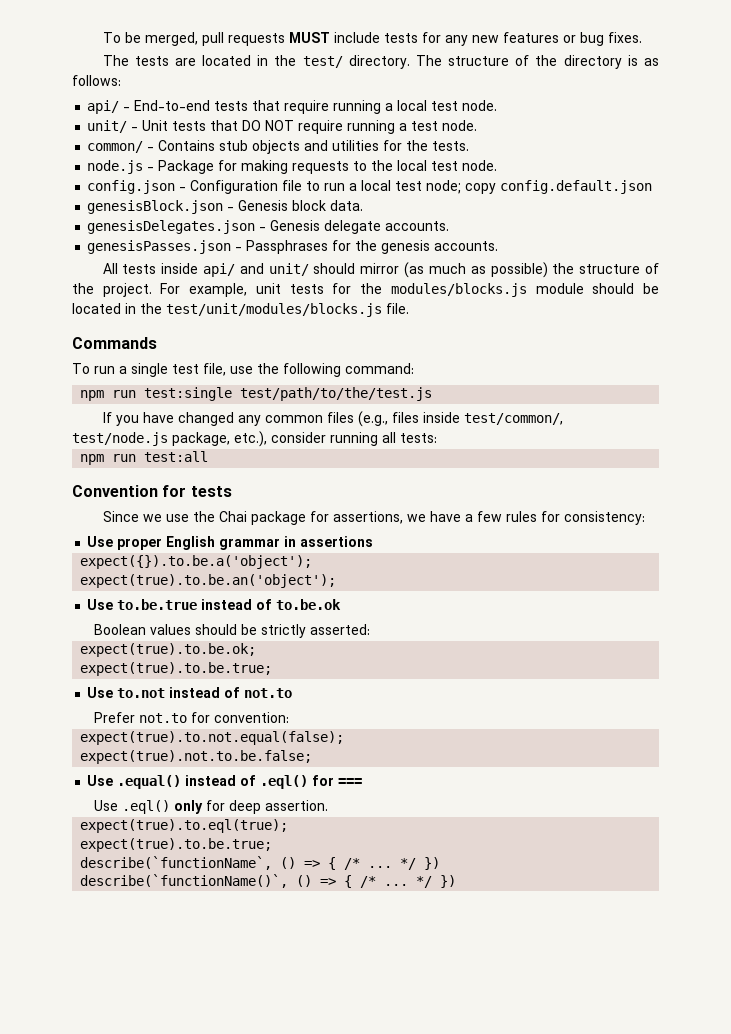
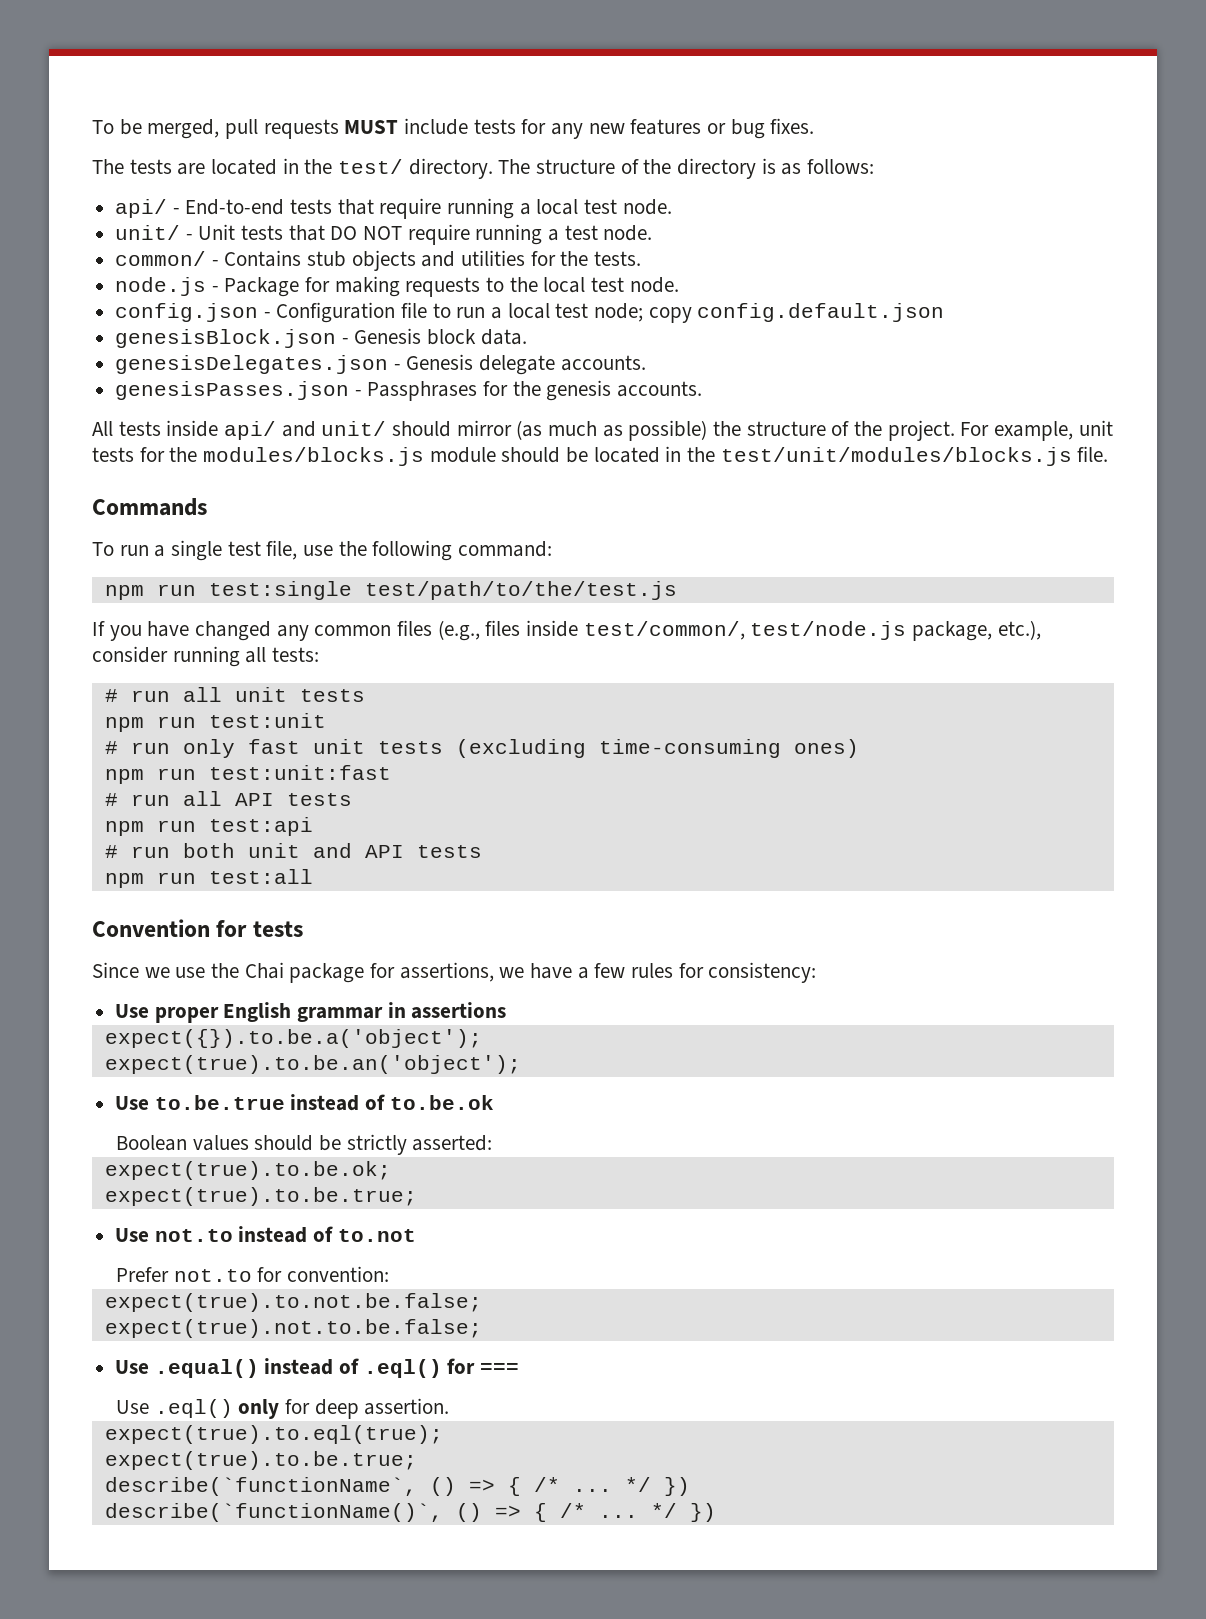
+ # run all unit tests
+ npm run test:unit
+ # run only fast unit tests (excluding time-consuming ones)
+ npm run test:unit:fast
+ # run all API tests
+ npm run test:api
+ # run both unit and API tests
- Use to.not instead of not.to
+ Use not.to instead of to.not
- expect(true).to.not.equal(false);
+ expect(true).to.not.be.false;

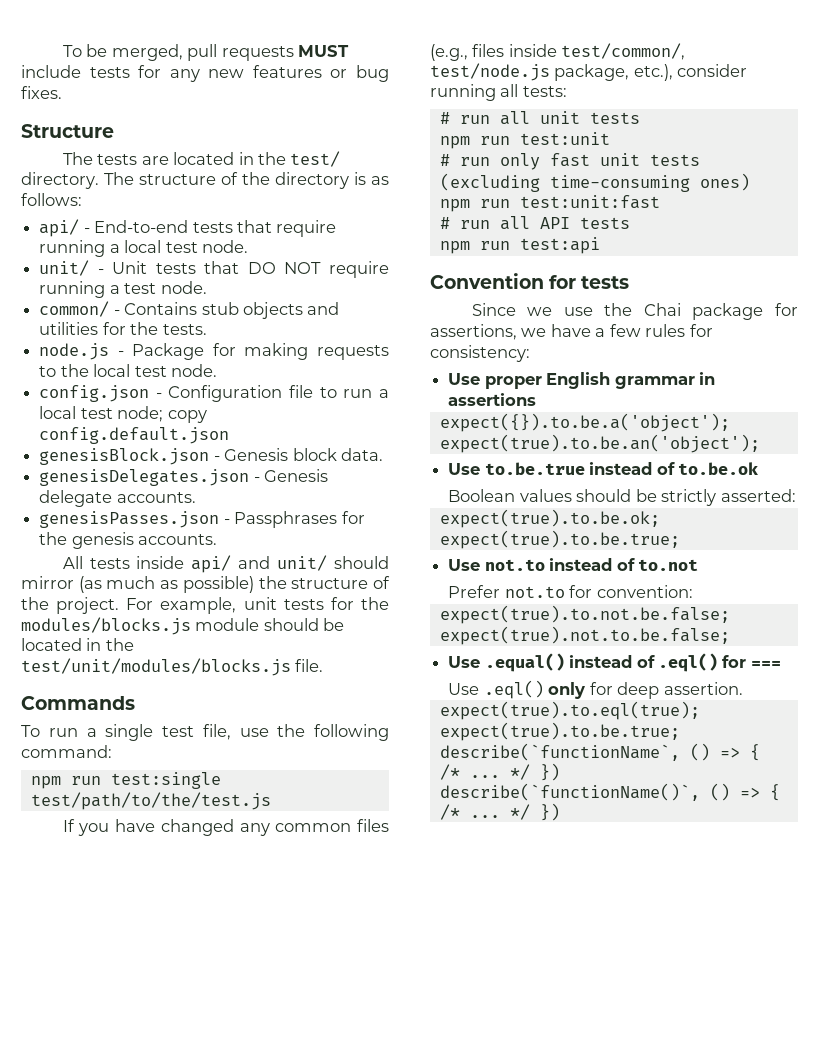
+ Structure
- # run both unit and API tests
- npm run test:all

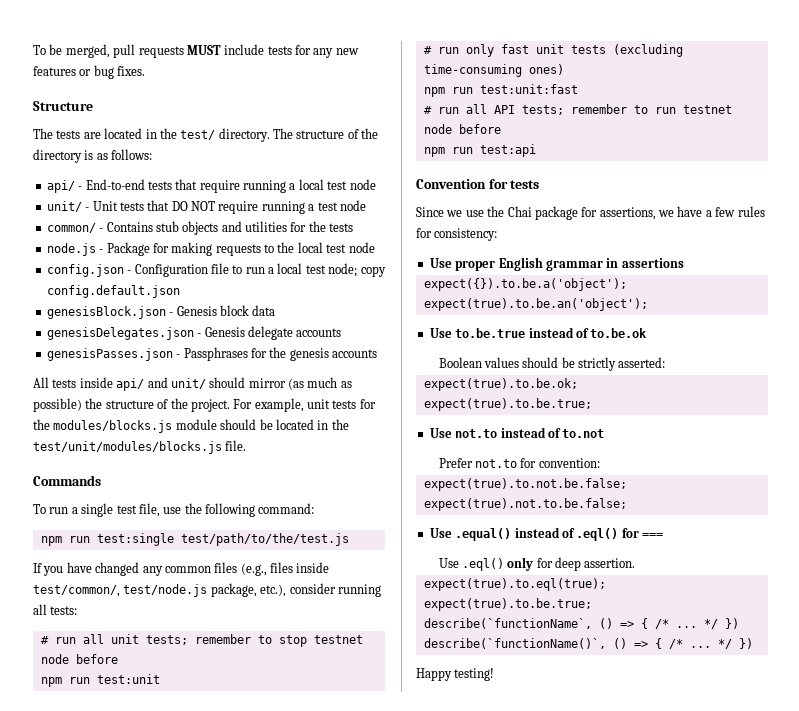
- api/ - End-to-end tests that require running a local test node.
+ api/ - End-to-end tests that require running a local test node
- unit/ - Unit tests that DO NOT require running a test node.
+ unit/ - Unit tests that DO NOT require running a test node
- common/ - Contains stub objects and utilities for the tests.
+ common/ - Contains stub objects and utilities for the tests
- node.js - Package for making requests to the local test node.
+ node.js - Package for making requests to the local test node
- genesisBlock.json - Genesis block data.
+ genesisBlock.json - Genesis block data
- genesisDelegates.json - Genesis delegate accounts.
+ genesisDelegates.json - Genesis delegate accounts
- genesisPasses.json - Passphrases for the genesis accounts.
+ genesisPasses.json - Passphrases for the genesis accounts
- # run all unit tests
+ # run all unit tests; remember to stop testnet node before
- # run all API tests
+ # run all API tests; remember to run testnet node before
+ Happy testing!

